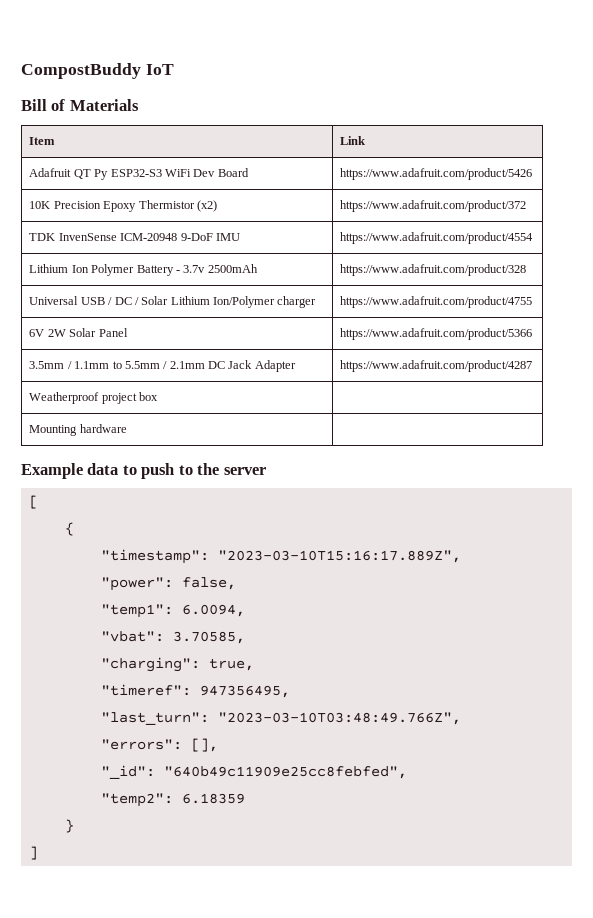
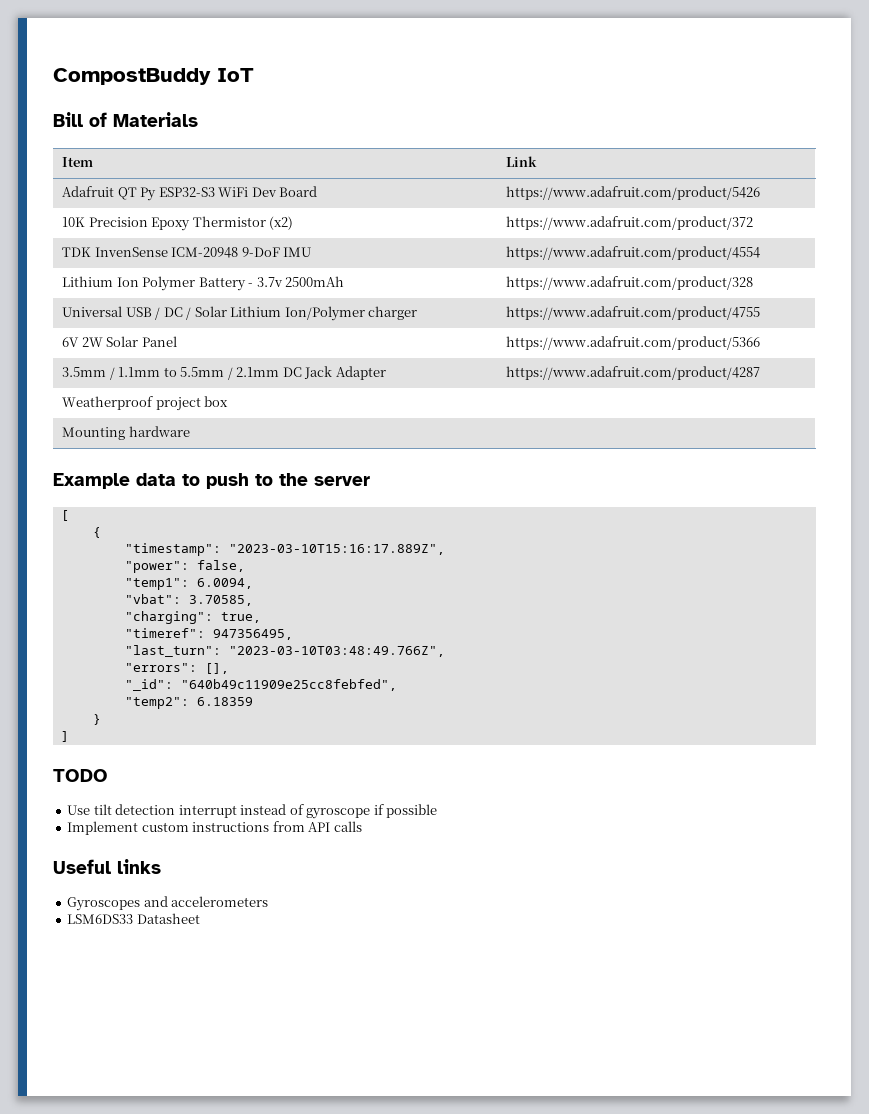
+ TODO
+ Use tilt detection interrupt instead of gyroscope if possible
+ Implement custom instructions from API calls
+ Useful links
+ Gyroscopes and accelerometers
+ LSM6DS33 Datasheet

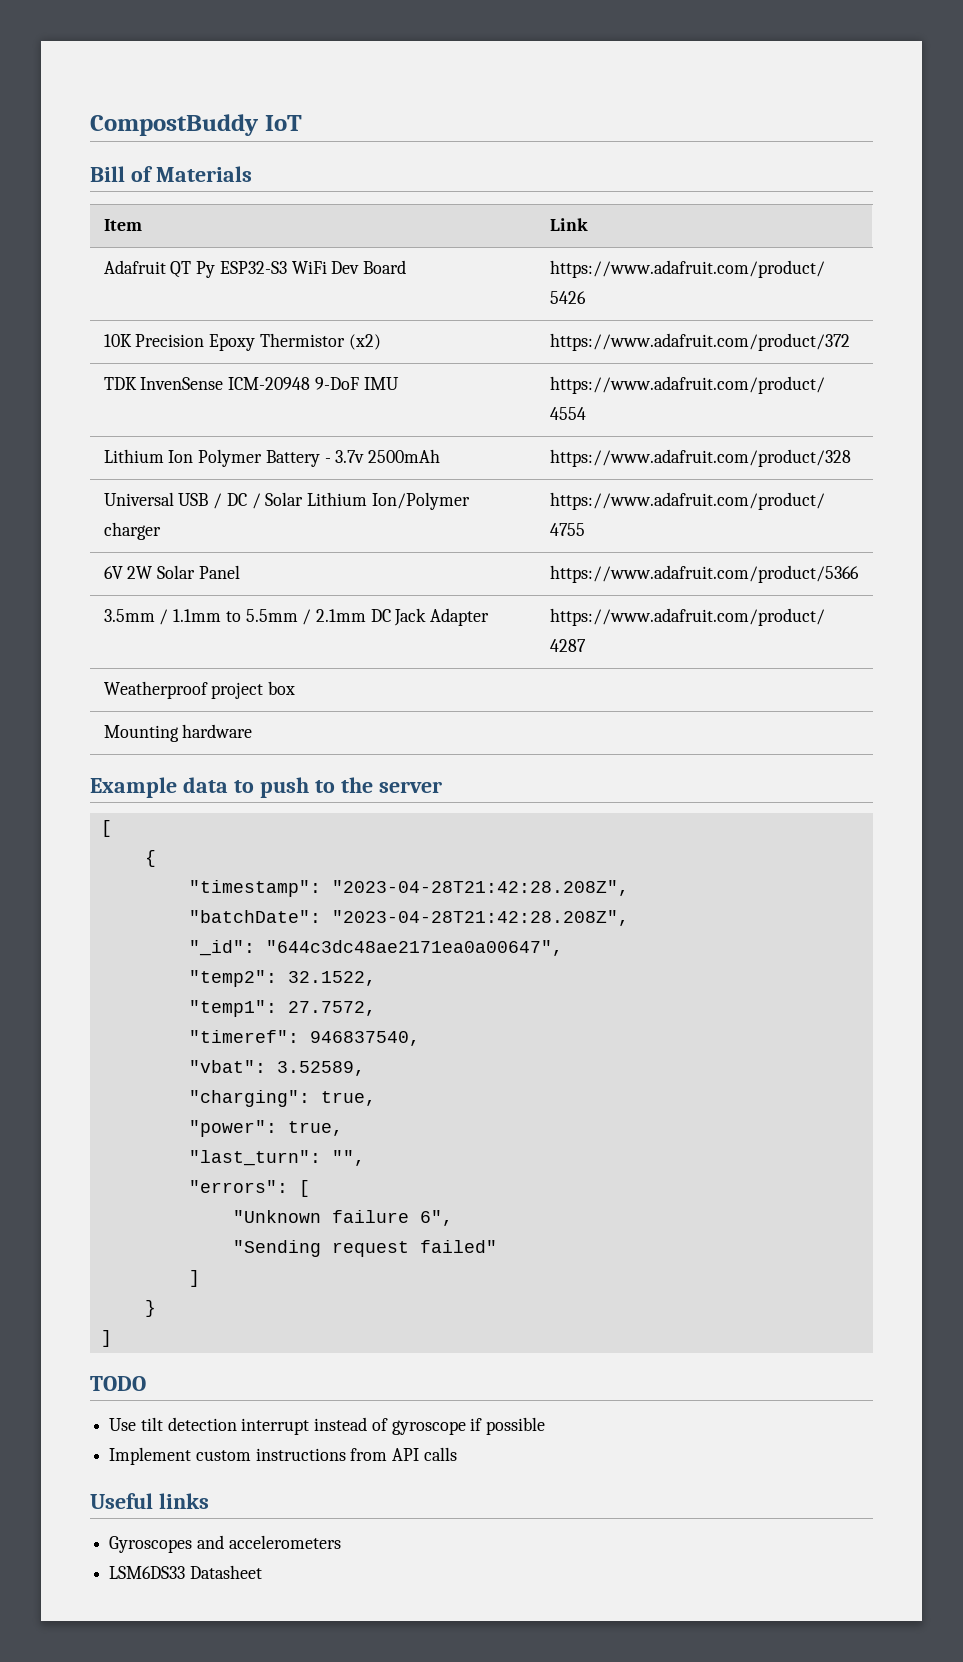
- "timestamp": "2023-03-10T15:16:17.889Z",
- "power": false,
- "temp1": 6.0094,
+ "timestamp": "2023-04-28T21:42:28.208Z",
+ "batchDate": "2023-04-28T21:42:28.208Z",
+ "_id": "644c3dc48ae2171ea0a00647",
+ "temp2": 32.1522,
+ "temp1": 27.7572,
+ "timeref": 946837540,
- "vbat": 3.70585,
+ "vbat": 3.52589,
- "timeref": 947356495,
+ "power": true,
- "last_turn": "2023-03-10T03:48:49.766Z",
+ "last_turn": "",
- "errors": [],
- "_id": "640b49c11909e25cc8febfed",
- "temp2": 6.18359
+ "errors": [
+ "Unknown failure 6",
+ "Sending request failed"
+ ]

